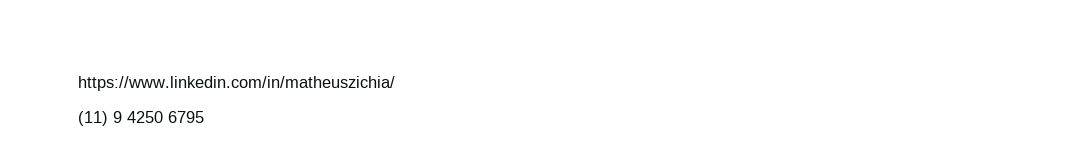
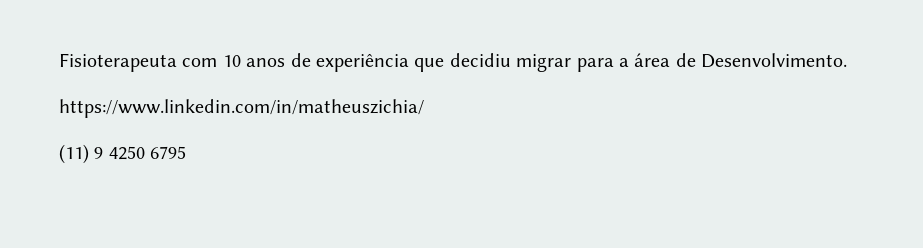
+ Fisioterapeuta com 10 anos de experiência que decidiu migrar para a área de Desenvolvimento.

